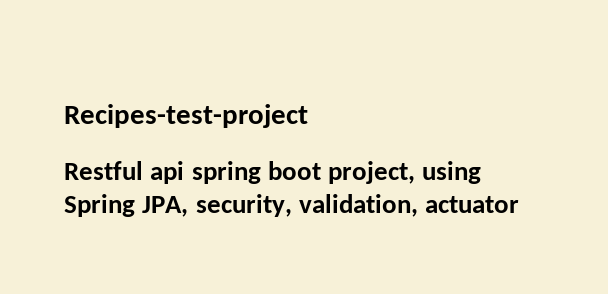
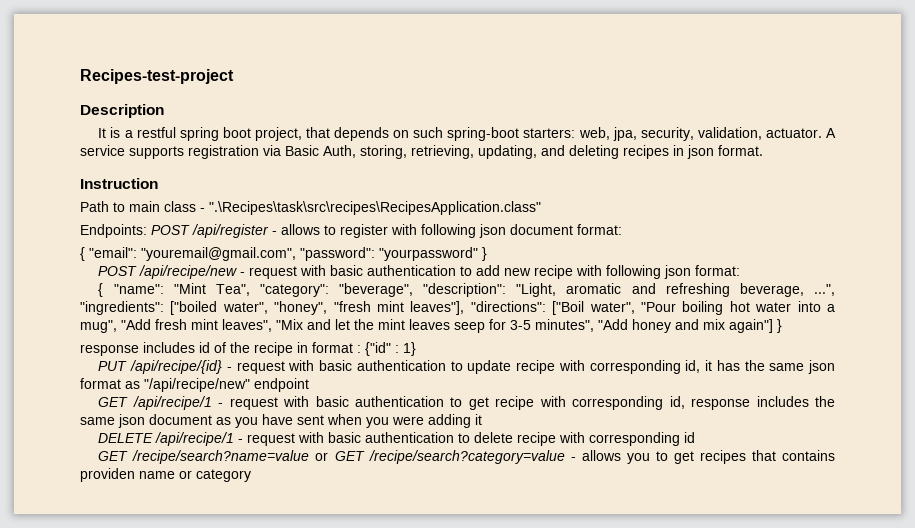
- Restful api spring boot project, using Spring JPA, security, validation, actuator
+ Description
+ It is a restful spring boot project, that depends on such spring-boot starters: web, jpa, security, validation, actuator. A service supports registration via Basic Auth, storing, retrieving, updating, and deleting recipes in json format.
+ Instruction
+ Path to main class - ".\Recipes\task\src\recipes\RecipesApplication.class"
+ Endpoints: POST /api/register - allows to register with following json document format:
+ { "email": "youremail@gmail.com", "password": "yourpassword" }
+ POST /api/recipe/new - request with basic authentication to add new recipe with following json format:
+ { "name": "Mint Tea", "category": "beverage", "description": "Light, aromatic and refreshing beverage, ...", "ingredients": ["boiled water", "honey", "fresh mint leaves"], "directions": ["Boil water", "Pour boiling hot water into a mug", "Add fresh mint leaves", "Mix and let the mint leaves seep for 3-5 minutes", "Add honey and mix again"] }
+ response includes id of the recipe in format : {"id" : 1}
+ PUT /api/recipe/{id} - request with basic authentication to update recipe with corresponding id, it has the same json format as "/api/recipe/new" endpoint
+ GET /api/recipe/1 - request with basic authentication to get recipe with corresponding id, response includes the same json document as you have sent when you were adding it
+ DELETE /api/recipe/1 - request with basic authentication to delete recipe with corresponding id
+ GET /recipe/search?name=value or GET /recipe/search?category=value - allows you to get recipes that contains providen name or category

